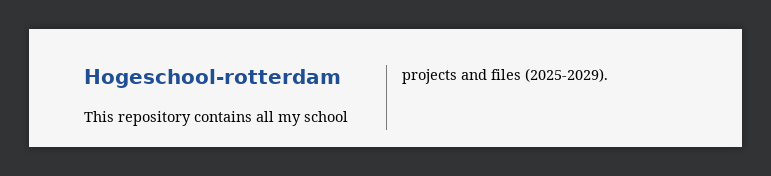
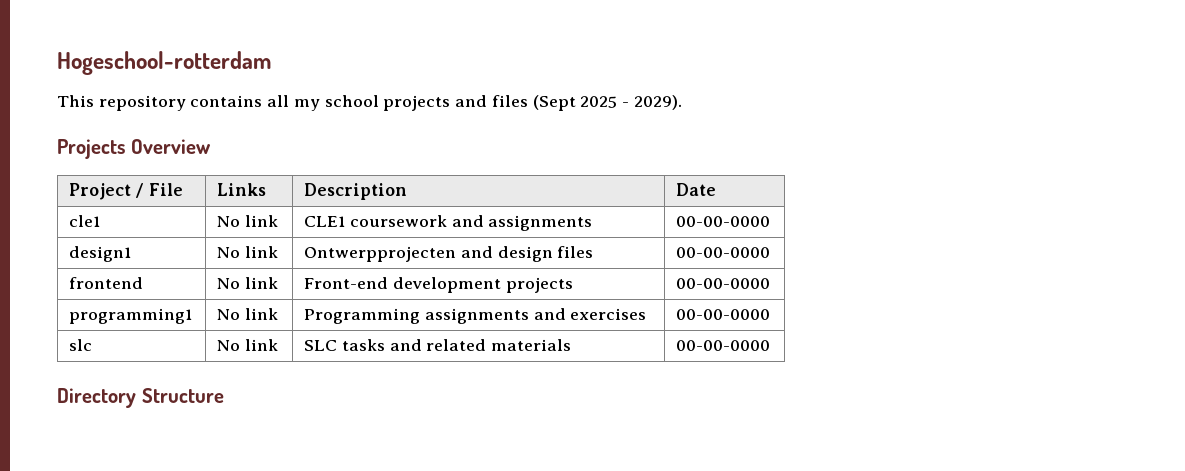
- This repository contains all my school projects and files (2025-2029).
+ This repository contains all my school projects and files (Sept 2025 - 2029).
+ Projects Overview
+ Project / File | Links | Description | Date
+ cle1 | No link | CLE1 coursework and assignments | 00-00-0000
+ design1 | No link | Ontwerpprojecten and design files | 00-00-0000
+ frontend | No link | Front-end development projects | 00-00-0000
+ programming1 | No link | Programming assignments and exercises | 00-00-0000
+ slc | No link | SLC tasks and related materials | 00-00-0000
+ Directory Structure

